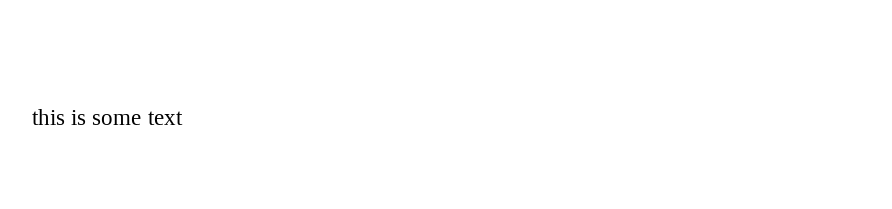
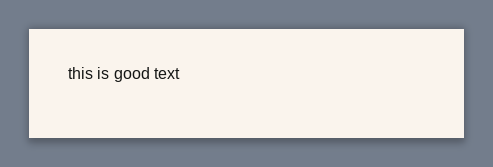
- this is some text
+ this is good text

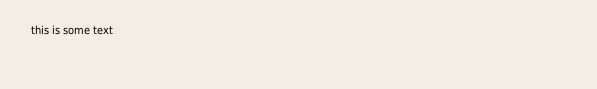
- this is good text
+ this is some text

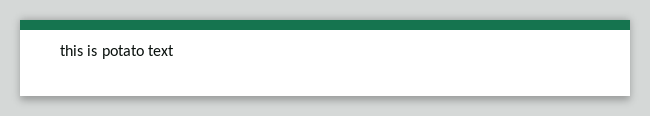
- this is some text
+ this is potato text

